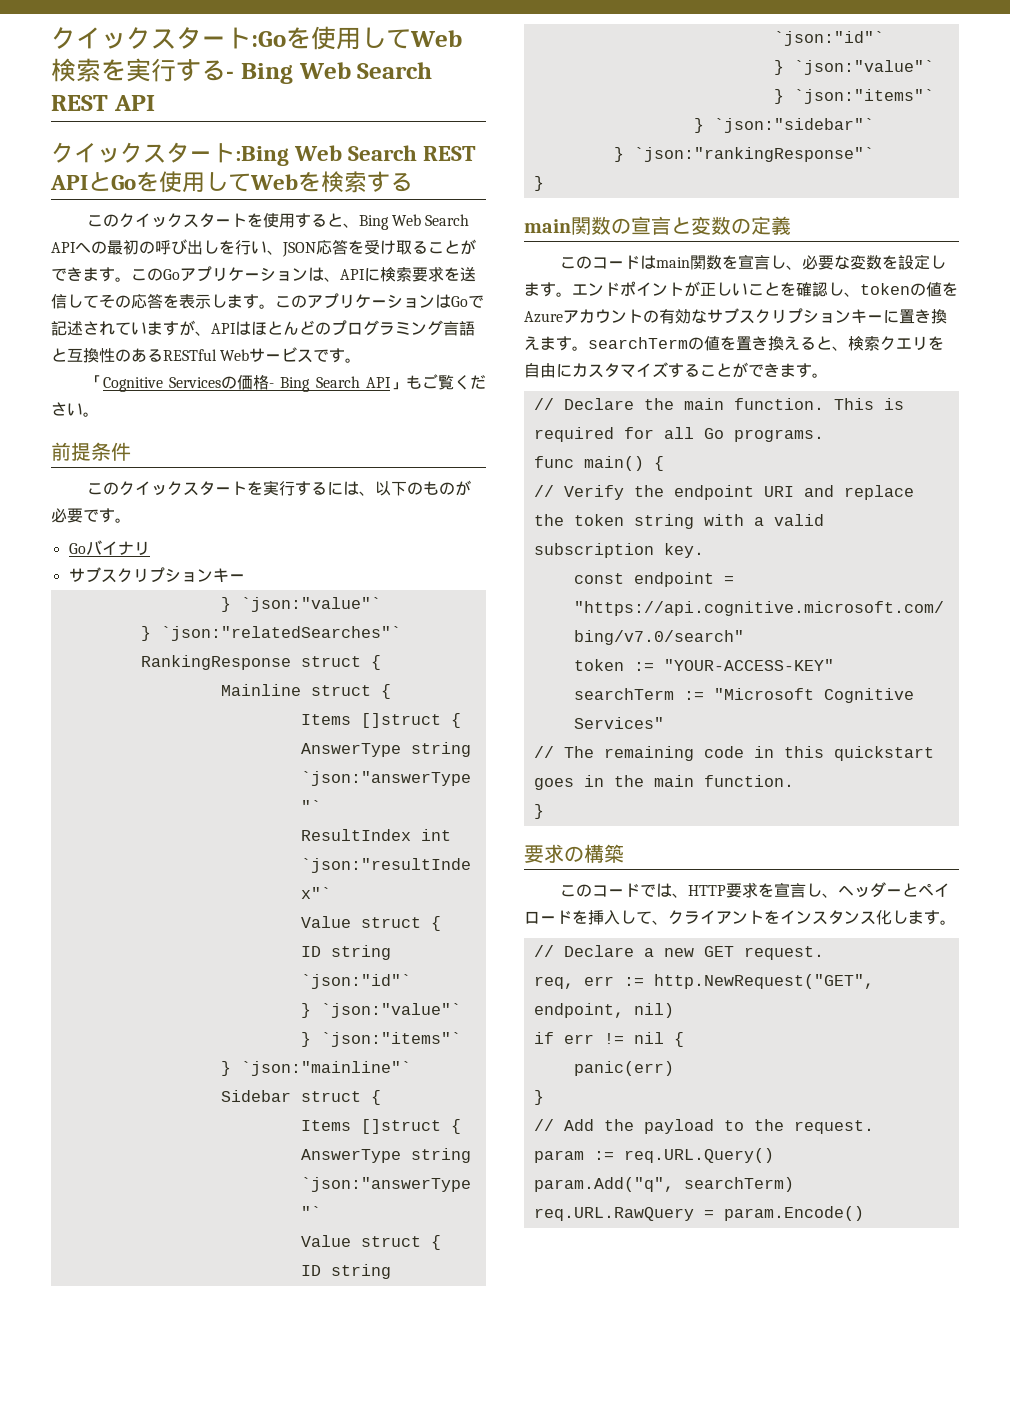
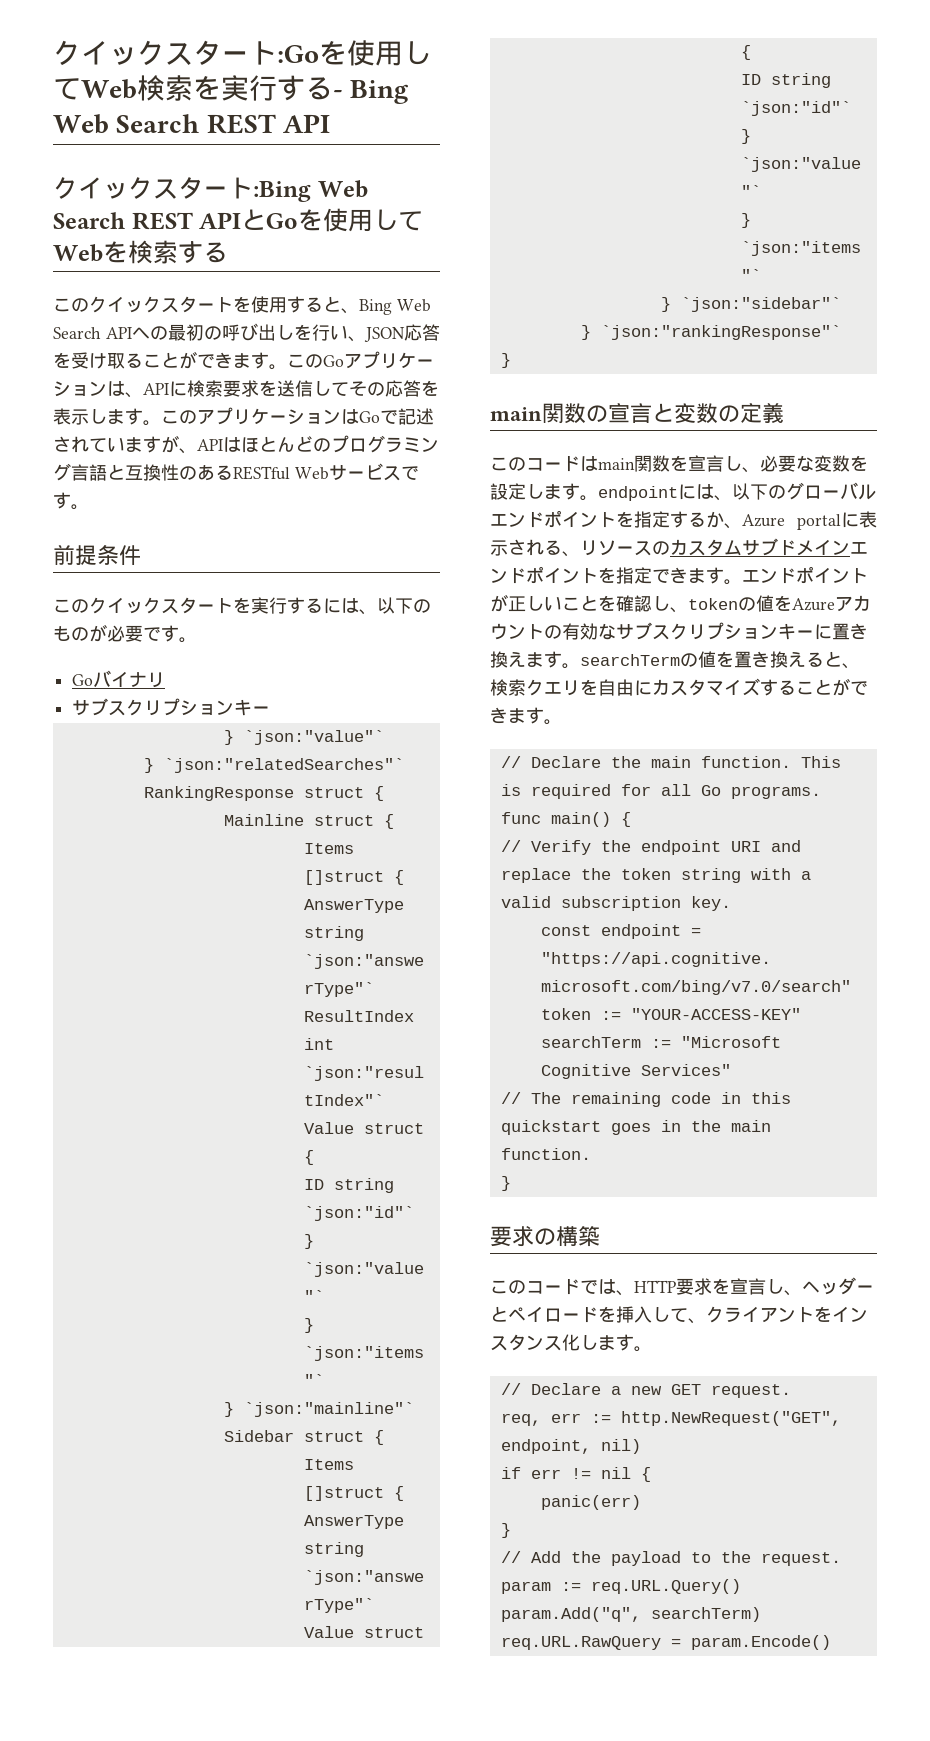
- 「Cognitive Servicesの価格- Bing Search API」もご覧ください。
- このコードはmain関数を宣言し、必要な変数を設定します。
+ このコードはmain関数を宣言し、必要な変数を設定します。endpointには、以下のグローバルエンドポイントを指定するか、Azure portalに表示される、リソースのカスタムサブドメインエンドポイントを指定できます。

